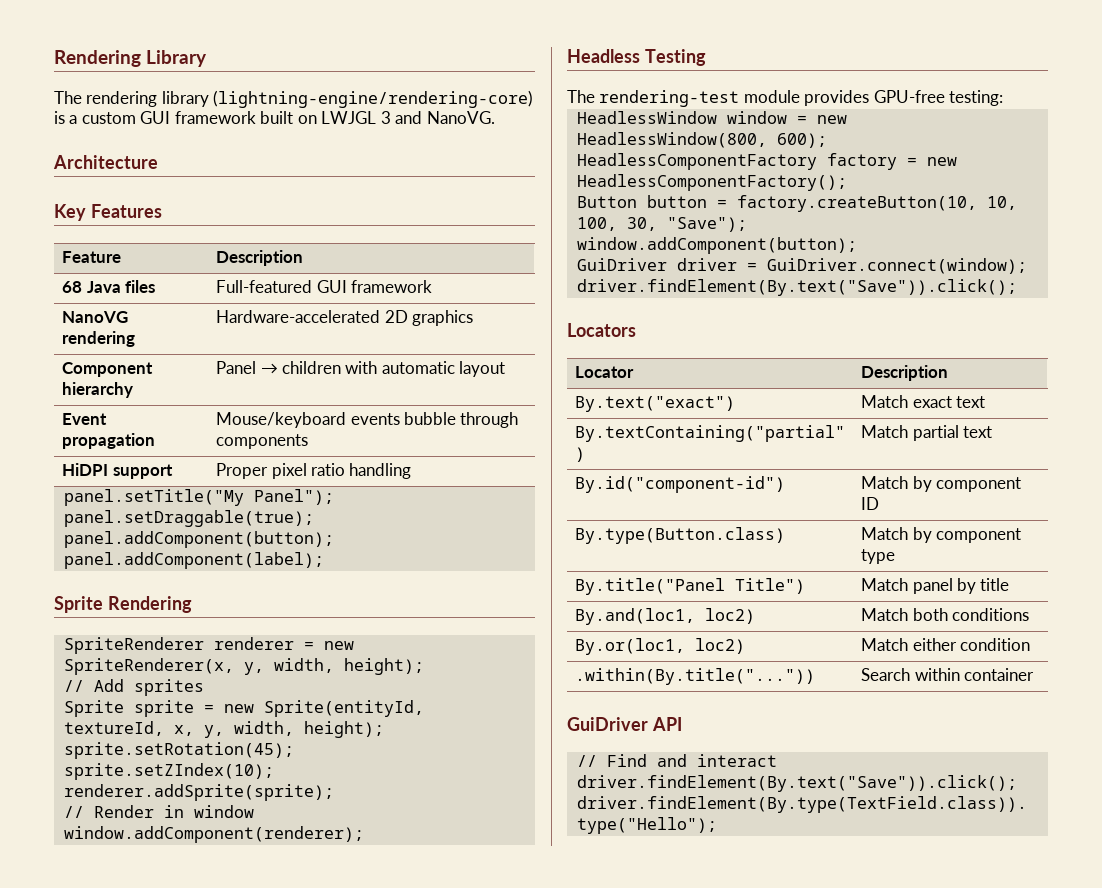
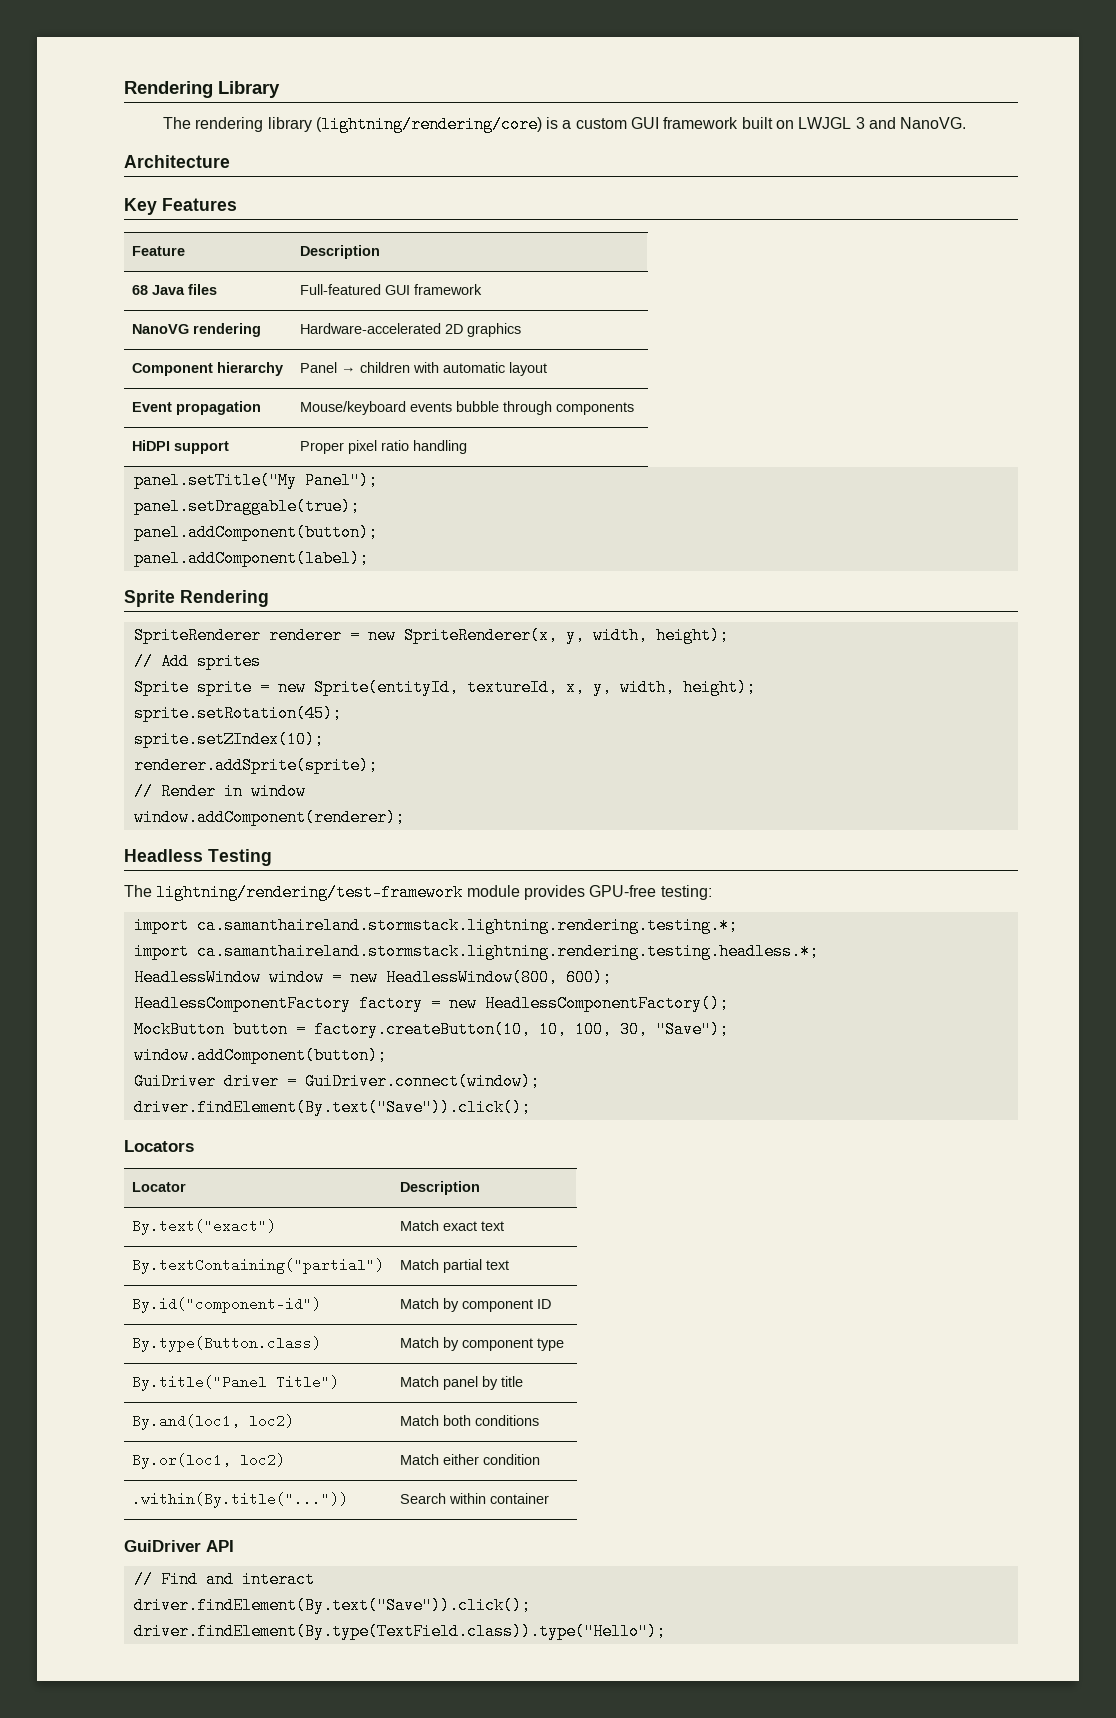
- The rendering library (lightning-engine/rendering-core) is a custom GUI framework built on LWJGL 3 and NanoVG.
+ The rendering library (lightning/rendering/core) is a custom GUI framework built on LWJGL 3 and NanoVG.
- The rendering-test module provides GPU-free testing:
+ The lightning/rendering/test-framework module provides GPU-free testing:
+ import ca.samanthaireland.stormstack.lightning.rendering.testing.*;
+ import ca.samanthaireland.stormstack.lightning.rendering.testing.headless.*;
- Button button = factory.createButton(10, 10, 100, 30, "Save");
+ MockButton button = factory.createButton(10, 10, 100, 30, "Save");

